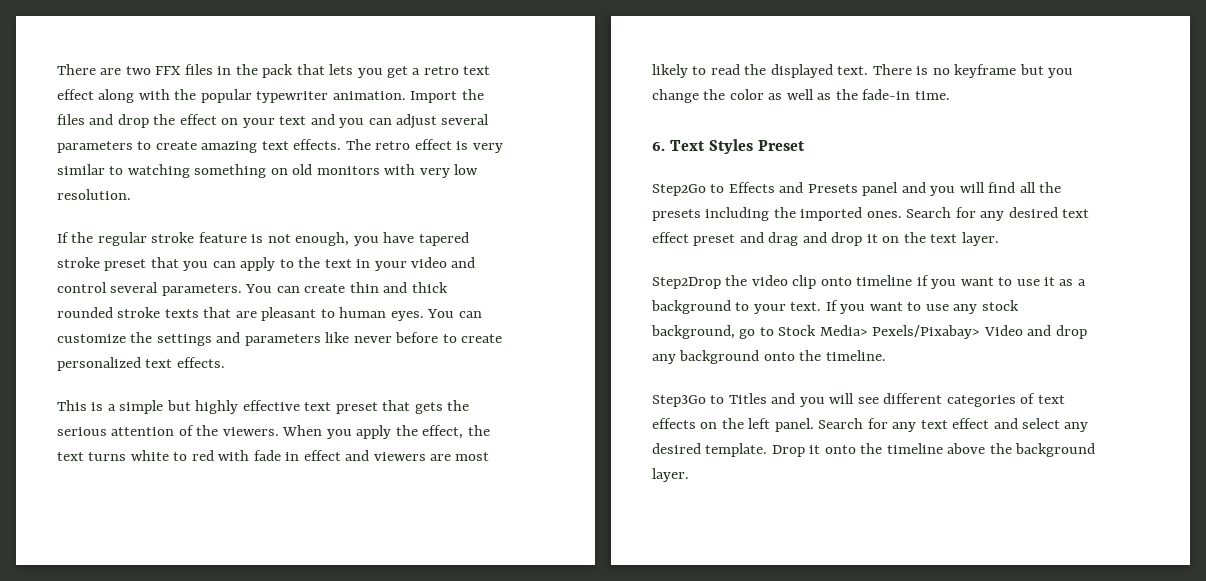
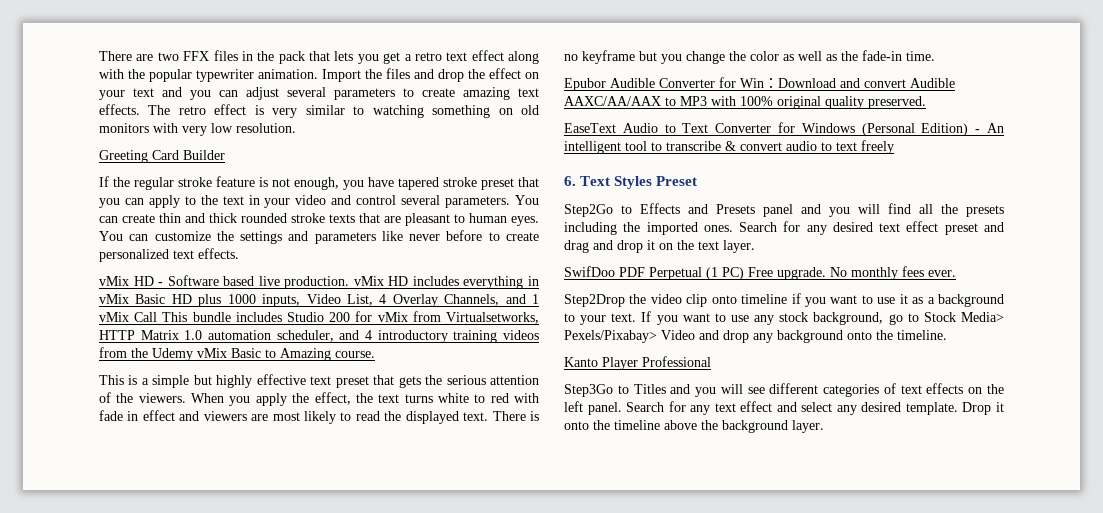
+ Greeting Card Builder
+ vMix HD - Software based live production. vMix HD includes everything in vMix Basic HD plus 1000 inputs, Video List, 4 Overlay Channels, and 1 vMix Call This bundle includes Studio 200 for vMix from Virtualsetworks, HTTP Matrix 1.0 automation scheduler, and 4 introductory training videos from the Udemy vMix Basic to Amazing course.
+ Epubor Audible Converter for Win：Download and convert Audible AAXC/AA/AAX to MP3 with 100% original quality preserved.
+ EaseText Audio to Text Converter for Windows (Personal Edition) - An intelligent tool to transcribe & convert audio to text freely
+ SwifDoo PDF Perpetual (1 PC) Free upgrade. No monthly fees ever.
+ Kanto Player Professional

